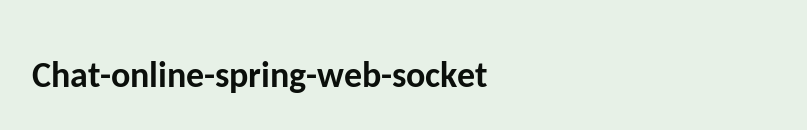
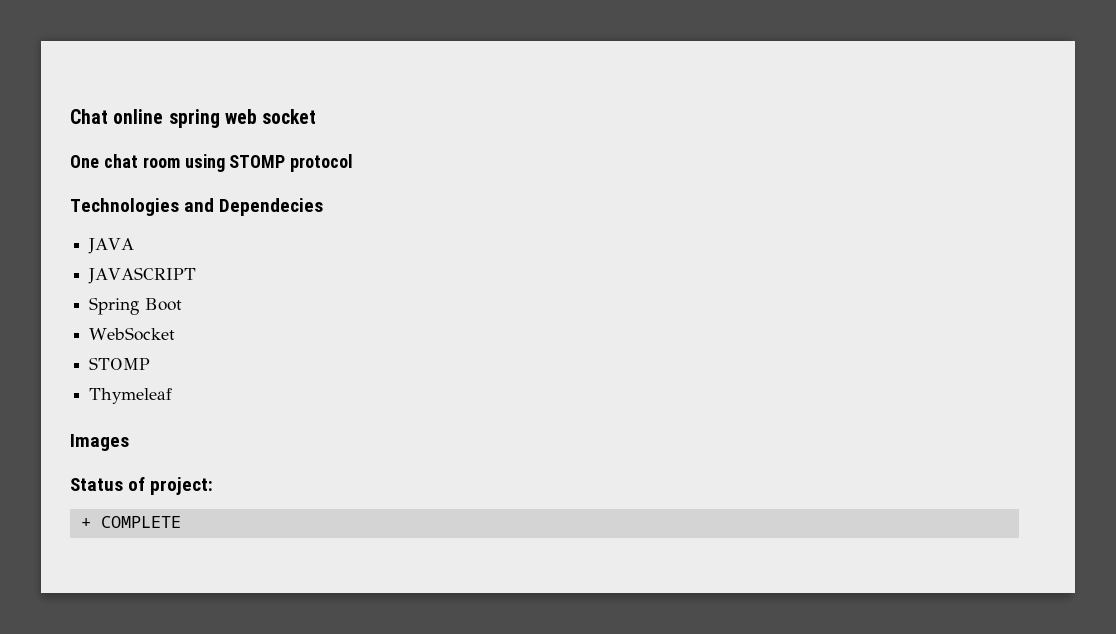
- Chat-online-spring-web-socket
+ Chat online spring web socket
+ One chat room using STOMP protocol
+ Technologies and Dependecies
+ JAVA
+ JAVASCRIPT
+ Spring Boot
+ WebSocket
+ STOMP
+ Thymeleaf
+ Images
+ Status of project:
+ + COMPLETE

